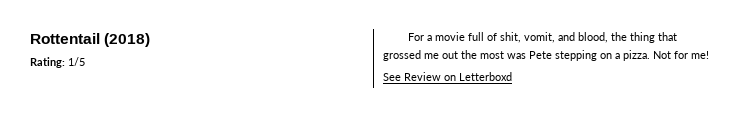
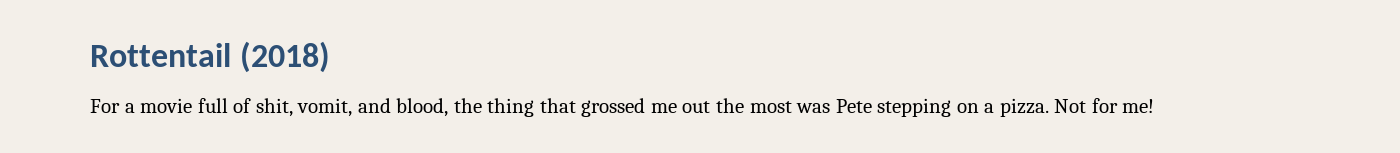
- Rating: 1/5
- See Review on Letterboxd

